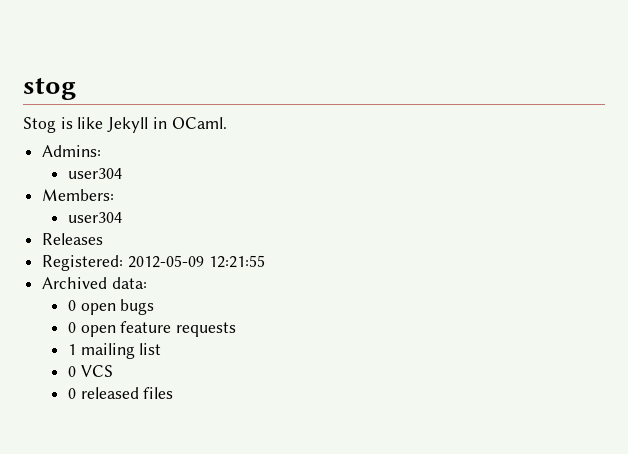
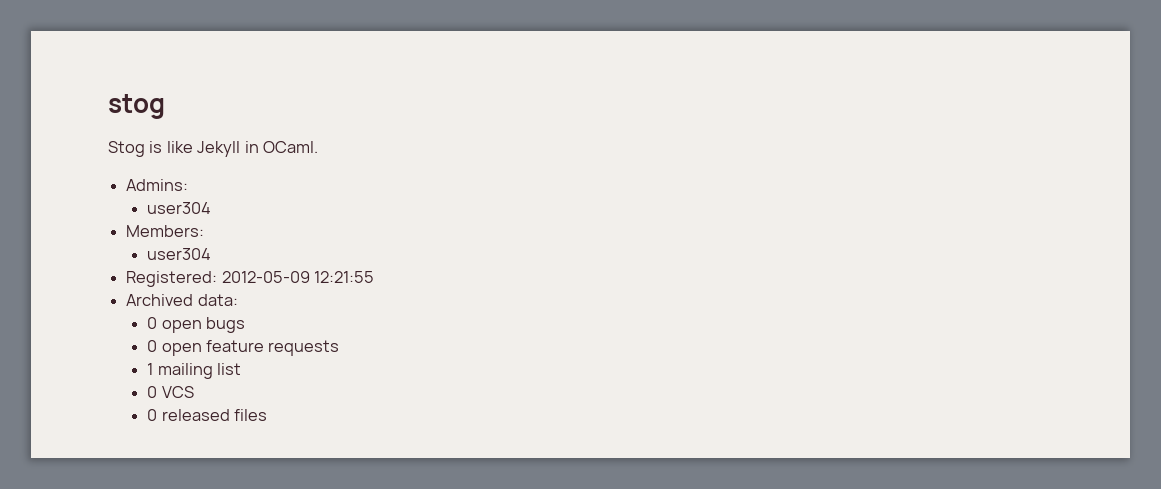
- Releases

